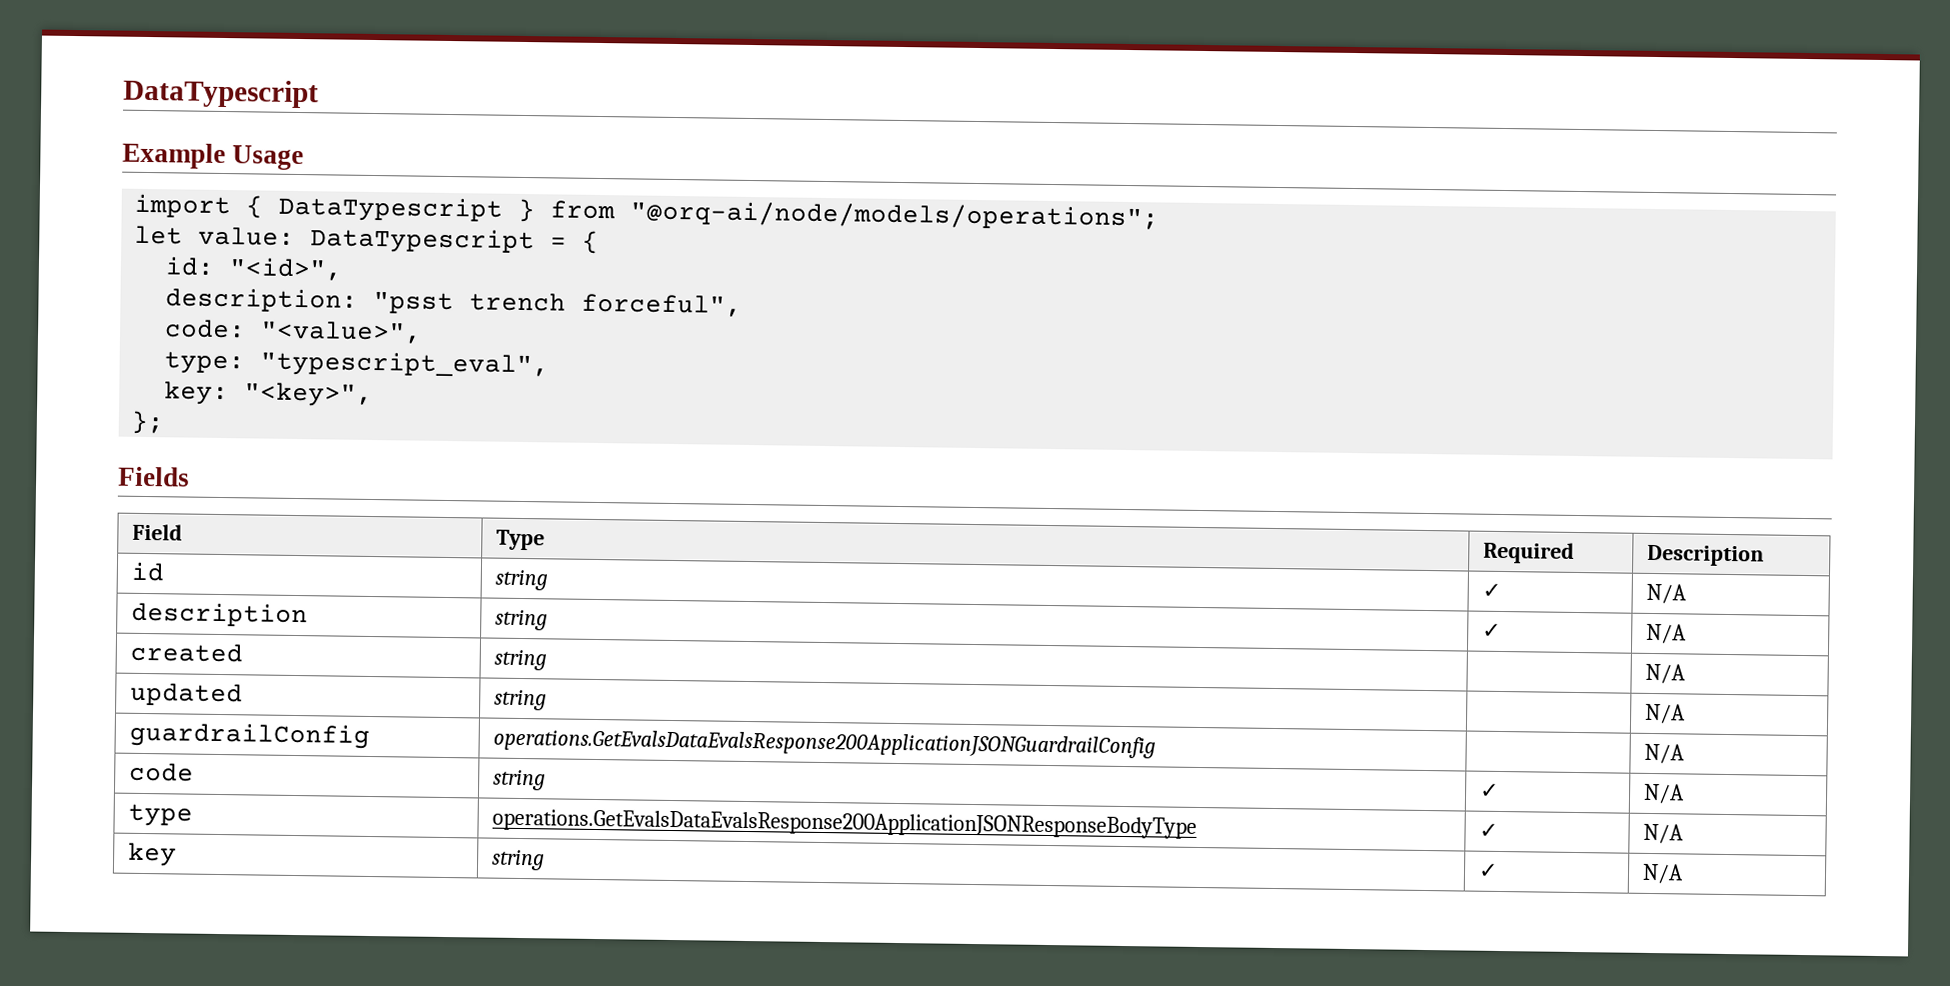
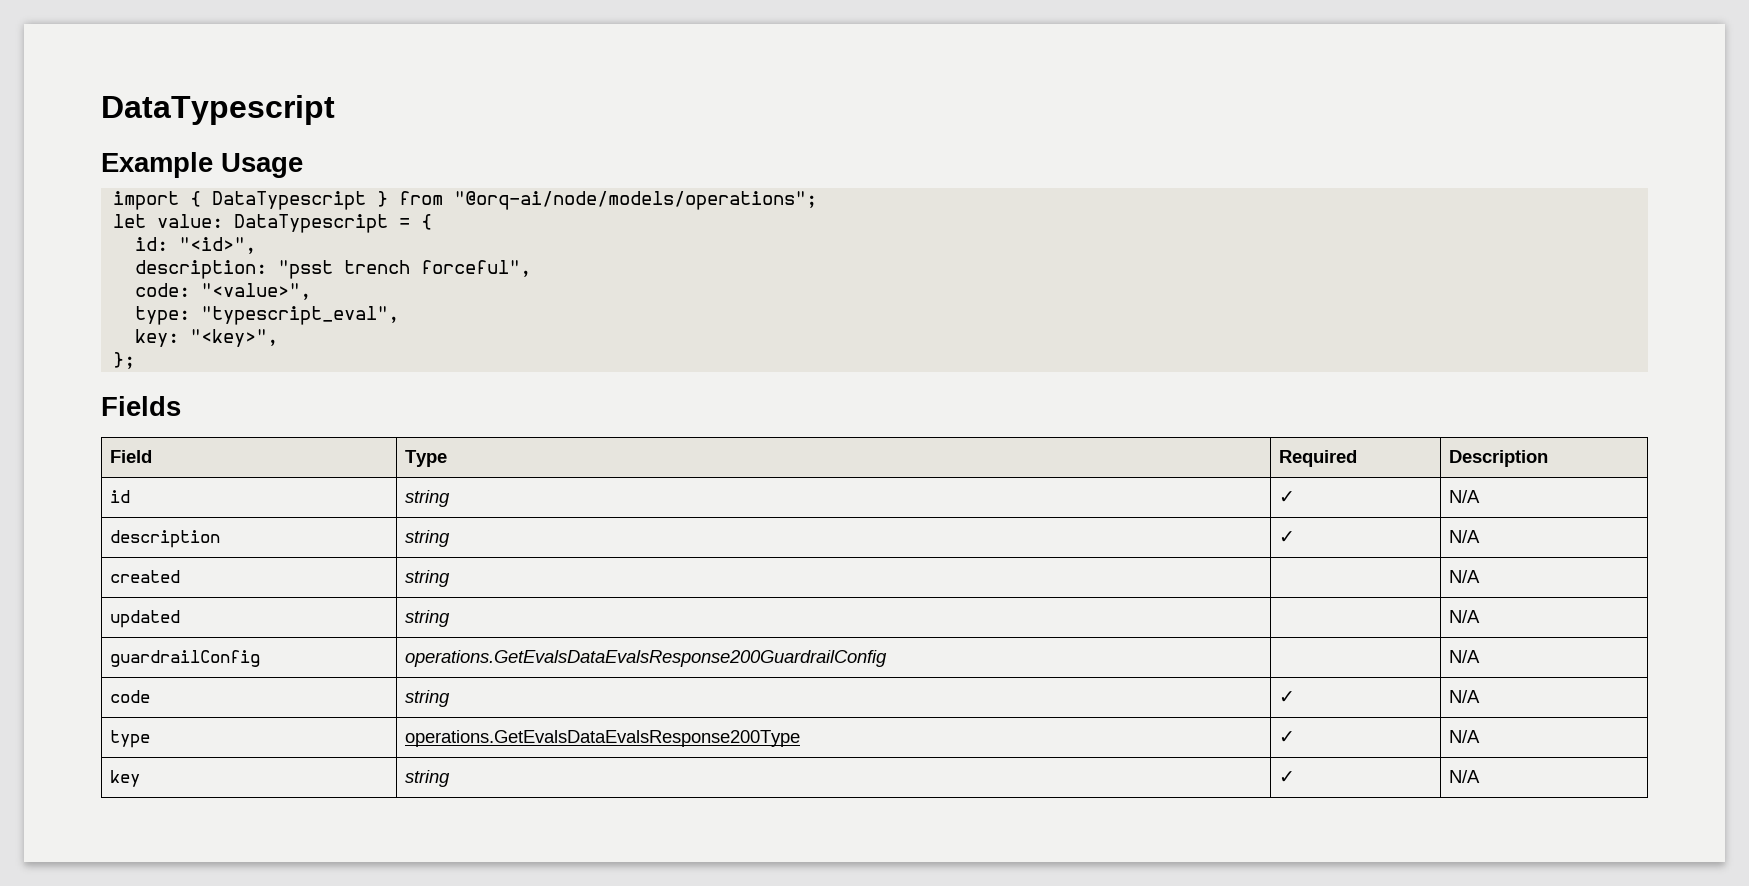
- guardrailConfig | operations.GetEvalsDataEvalsResponse200ApplicationJSONGuardrailConfig | | N/A
+ guardrailConfig | operations.GetEvalsDataEvalsResponse200GuardrailConfig | | N/A
- type | operations.GetEvalsDataEvalsResponse200ApplicationJSONResponseBodyType | ✓ | N/A
+ type | operations.GetEvalsDataEvalsResponse200Type | ✓ | N/A

